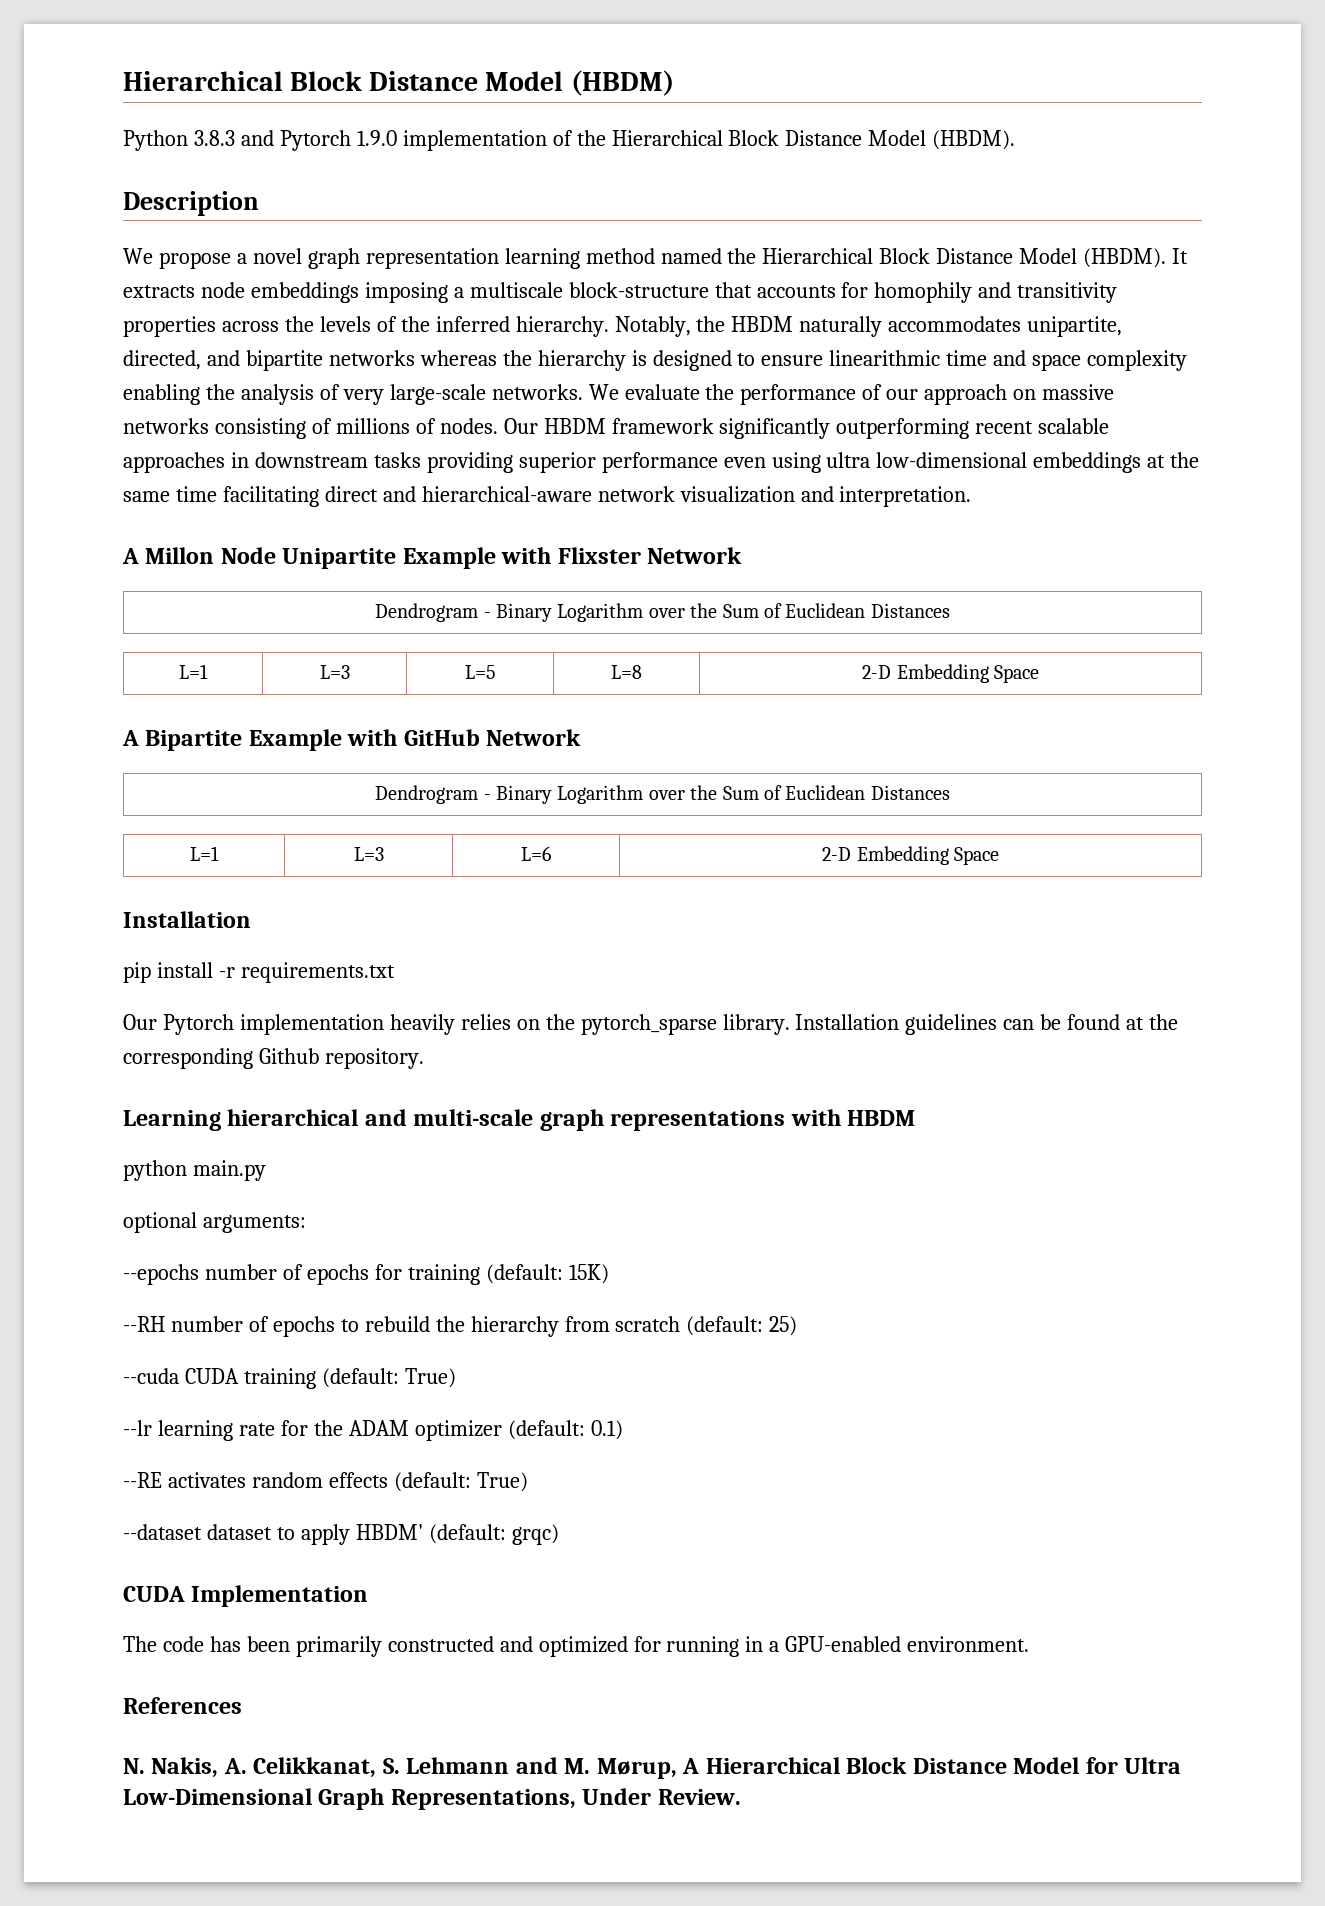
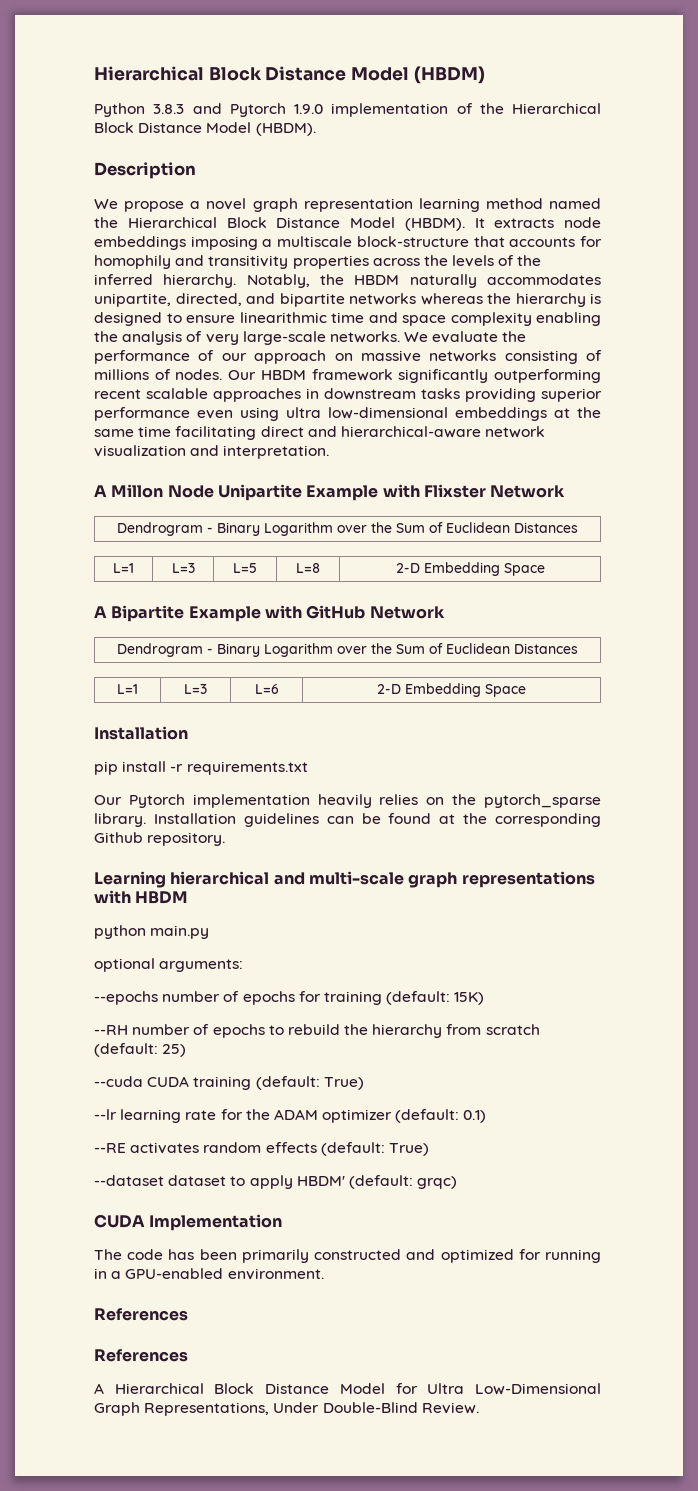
  The code has been primarily constructed and optimized for running in a GPU-enabled environment.
  References
- N. Nakis, A. Celikkanat, S. Lehmann and M. Mørup, A Hierarchical Block Distance Model for Ultra Low-Dimensional Graph Representations, Under Review.
+ References
+ A Hierarchical Block Distance Model for Ultra Low-Dimensional Graph Representations, Under Double-Blind Review.

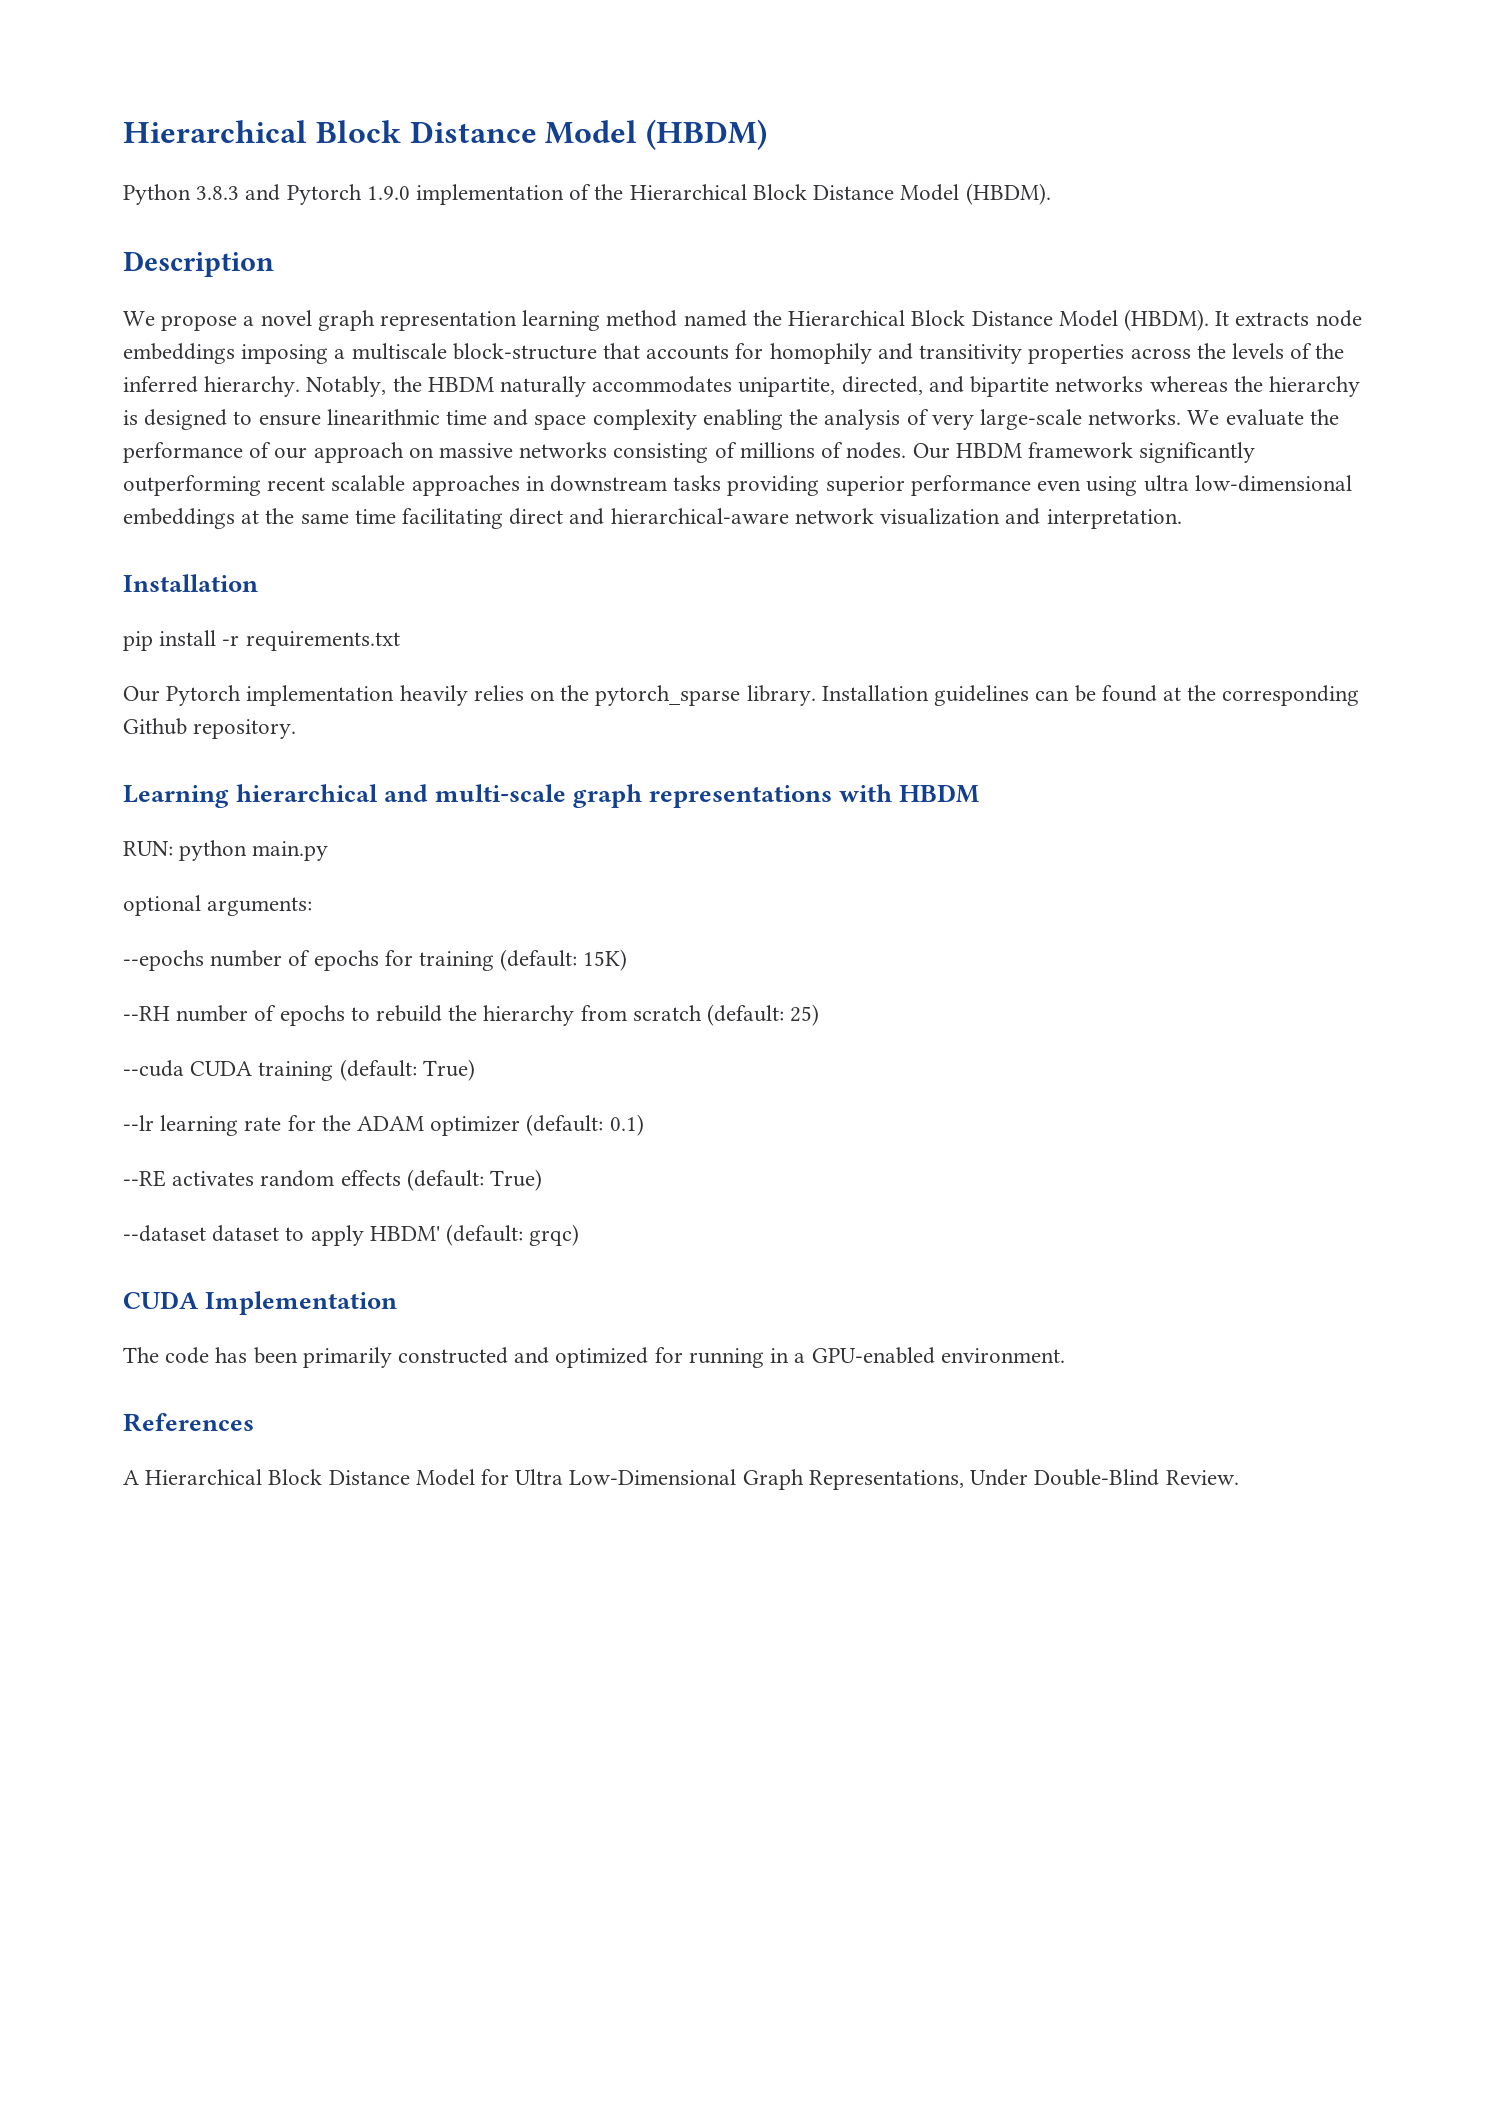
- A Millon Node Unipartite Example with Flixster Network
- Dendrogram - Binary Logarithm over the Sum of Euclidean Distances
- L=1 | L=3 | L=5 | L=8 | 2-D Embedding Space
- A Bipartite Example with GitHub Network
- Dendrogram - Binary Logarithm over the Sum of Euclidean Distances
- L=1 | L=3 | L=6 | 2-D Embedding Space
- python main.py
+ RUN: python main.py
  The code has been primarily constructed and optimized for running in a GPU-enabled environment.
- References

